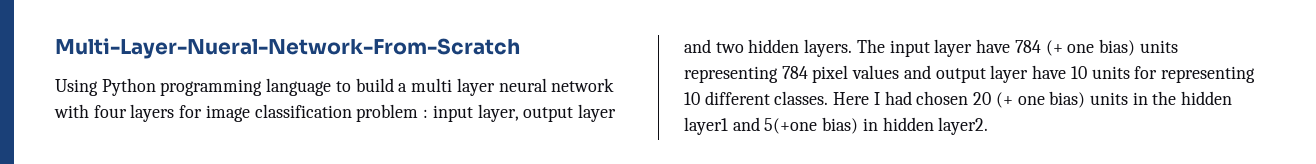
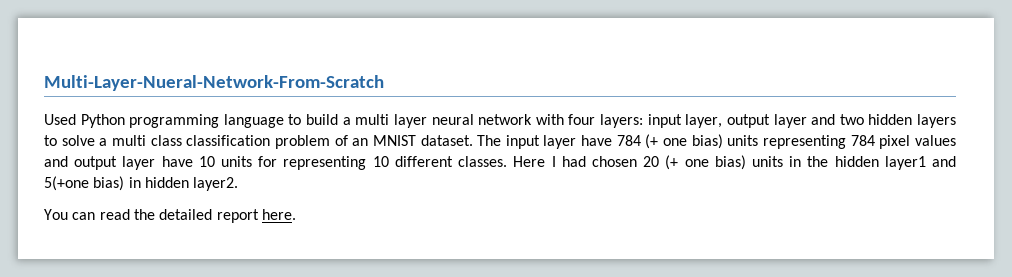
- Using Python programming language to build a multi layer neural network with four layers for image classification problem : input layer, output layer and two hidden layers.
+ Used Python programming language to build a multi layer neural network with four layers: input layer, output layer and two hidden layers to solve a multi class classification problem of an MNIST dataset.
+ You can read the detailed report here.

